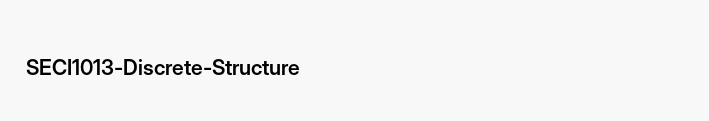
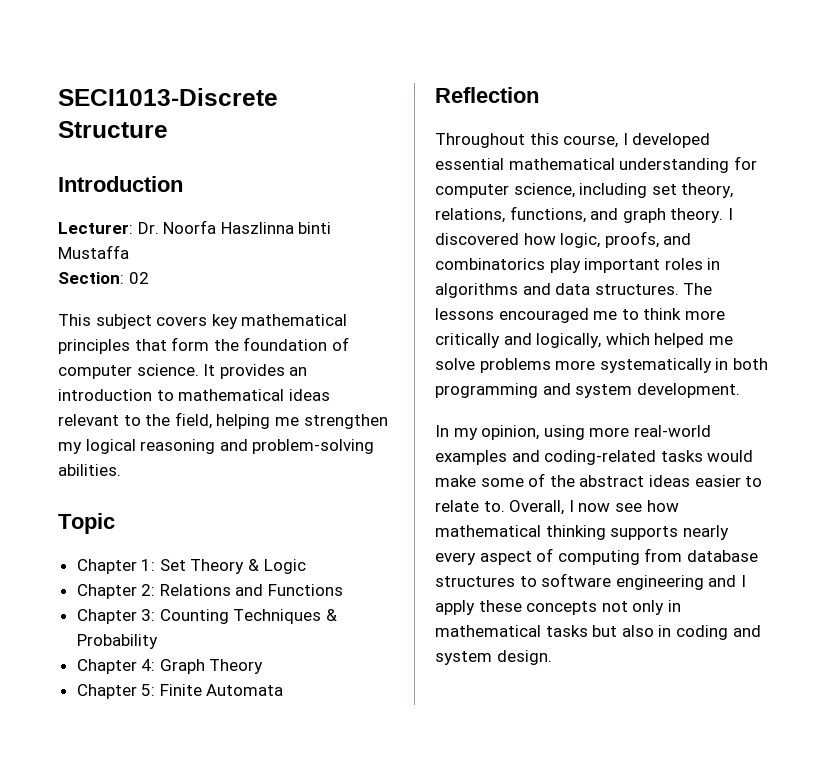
- SECI1013-Discrete-Structure
+ SECI1013-Discrete Structure
+ Introduction
+ Lecturer: Dr. Noorfa Haszlinna binti Mustaffa
+ Section: 02
+ This subject covers key mathematical principles that form the foundation of computer science. It provides an introduction to mathematical ideas relevant to the field, helping me strengthen my logical reasoning and problem-solving abilities.
+ Topic
+ Chapter 1: Set Theory & Logic
+ Chapter 2: Relations and Functions
+ Chapter 3: Counting Techniques & Probability
+ Chapter 4: Graph Theory
+ Chapter 5: Finite Automata
+ Reflection
+ Throughout this course, I developed essential mathematical understanding for computer science, including set theory, relations, functions, and graph theory. I discovered how logic, proofs, and combinatorics play important roles in algorithms and data structures. The lessons encouraged me to think more critically and logically, which helped me solve problems more systematically in both programming and system development.
+ In my opinion, using more real-world examples and coding-related tasks would make some of the abstract ideas easier to relate to. Overall, I now see how mathematical thinking supports nearly every aspect of computing from database structures to software engineering and I apply these concepts not only in mathematical tasks but also in coding and system design.

